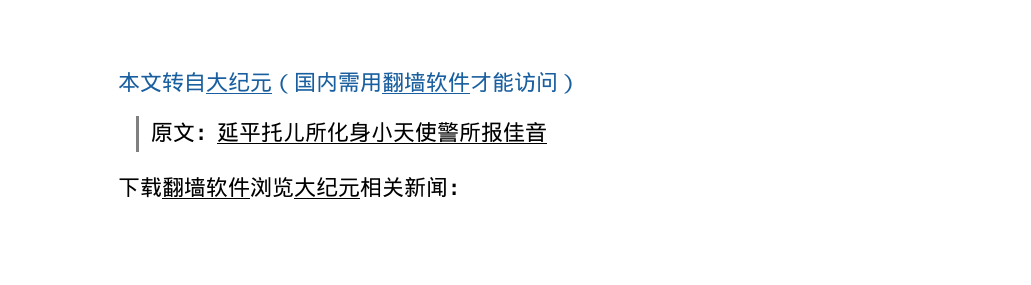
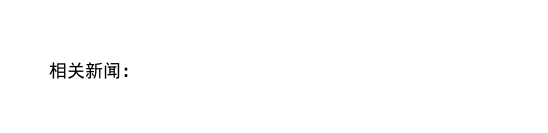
- 本文转自大纪元（国内需用翻墙软件才能访问）
- 原文：延平托儿所化身小天使警所报佳音
- 下载翻墙软件浏览大纪元相关新闻：
+ 相关新闻：

